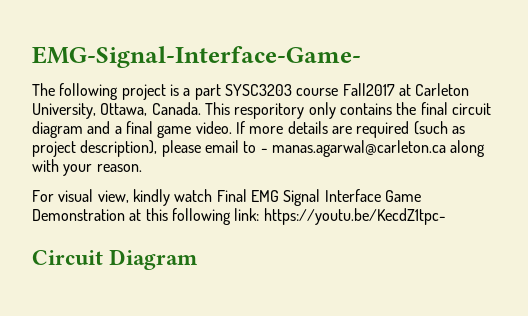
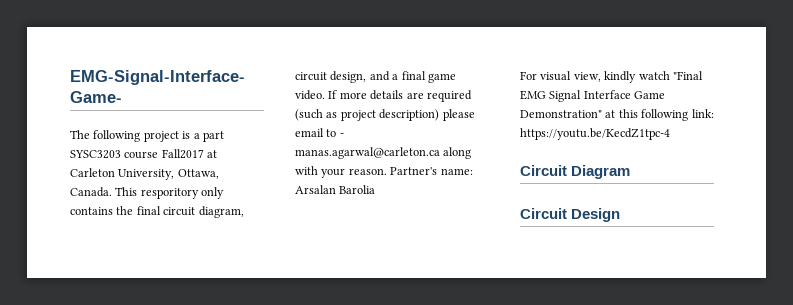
- This resporitory only contains the final circuit diagram and a final game video.
+ This resporitory only contains the final circuit diagram, circuit design, and a final game video.
- If more details are required (such as project description), please email to - manas.agarwal@carleton.ca along with your reason.
+ If more details are required (such as project description) please email to - manas.agarwal@carleton.ca along with your reason. Partner's name: Arsalan Barolia
- For visual view, kindly watch Final EMG Signal Interface Game Demonstration at this following link: https://youtu.be/KecdZ1tpc-
+ For visual view, kindly watch "Final EMG Signal Interface Game Demonstration" at this following link: https://youtu.be/KecdZ1tpc-4
+ Circuit Design

